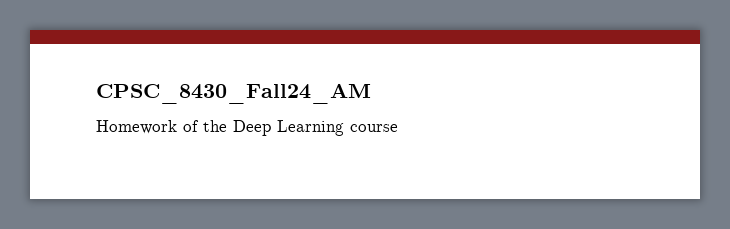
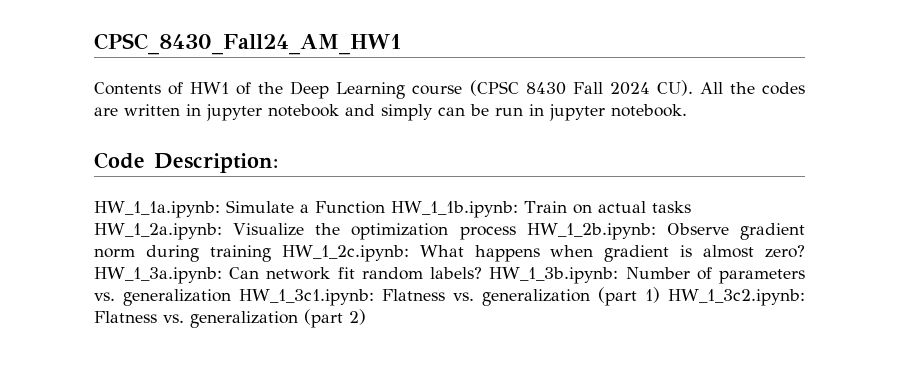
- CPSC_8430_Fall24_AM
- Homework of the Deep Learning course
+ CPSC_8430_Fall24_AM_HW1
+ Contents of HW1 of the Deep Learning course (CPSC 8430 Fall 2024 CU). All the codes are written in jupyter notebook and simply can be run in jupyter notebook.
+ Code Description:
+ HW_1_1a.ipynb: Simulate a Function HW_1_1b.ipynb: Train on actual tasks HW_1_2a.ipynb: Visualize the optimization process HW_1_2b.ipynb: Observe gradient norm during training HW_1_2c.ipynb: What happens when gradient is almost zero? HW_1_3a.ipynb: Can network fit random labels? HW_1_3b.ipynb: Number of parameters vs. generalization HW_1_3c1.ipynb: Flatness vs. generalization (part 1) HW_1_3c2.ipynb: Flatness vs. generalization (part 2)

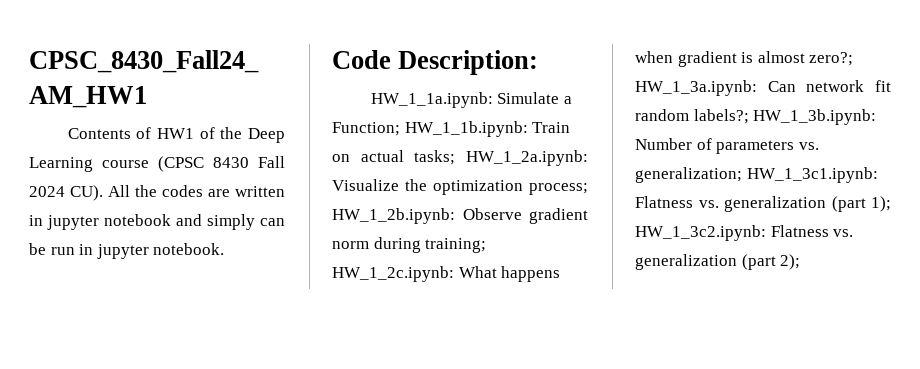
- HW_1_1a.ipynb: Simulate a Function HW_1_1b.ipynb: Train on actual tasks HW_1_2a.ipynb: Visualize the optimization process HW_1_2b.ipynb: Observe gradient norm during training HW_1_2c.ipynb: What happens when gradient is almost zero? HW_1_3a.ipynb: Can network fit random labels? HW_1_3b.ipynb: Number of parameters vs. generalization HW_1_3c1.ipynb: Flatness vs. generalization (part 1) HW_1_3c2.ipynb: Flatness vs. generalization (part 2)
+ HW_1_1a.ipynb: Simulate a Function; HW_1_1b.ipynb: Train on actual tasks; HW_1_2a.ipynb: Visualize the optimization process; HW_1_2b.ipynb: Observe gradient norm during training; HW_1_2c.ipynb: What happens when gradient is almost zero?; HW_1_3a.ipynb: Can network fit random labels?; HW_1_3b.ipynb: Number of parameters vs. generalization; HW_1_3c1.ipynb: Flatness vs. generalization (part 1); HW_1_3c2.ipynb: Flatness vs. generalization (part 2);

